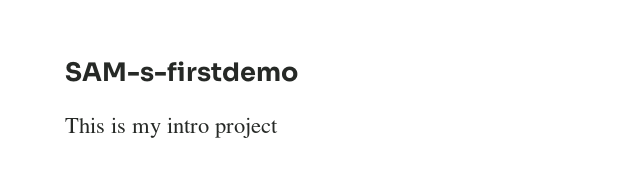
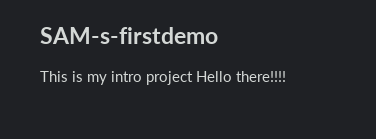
- This is my intro project
+ This is my intro project Hello there!!!!

